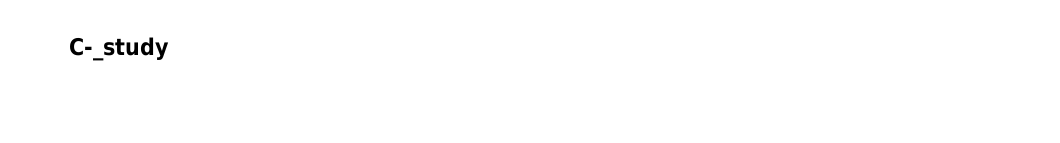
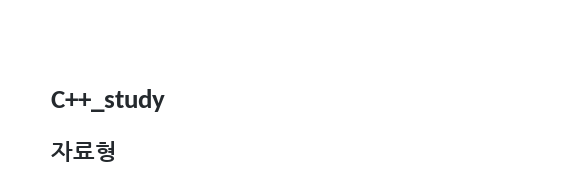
- C-_study
+ C++_study
+ 자료형

